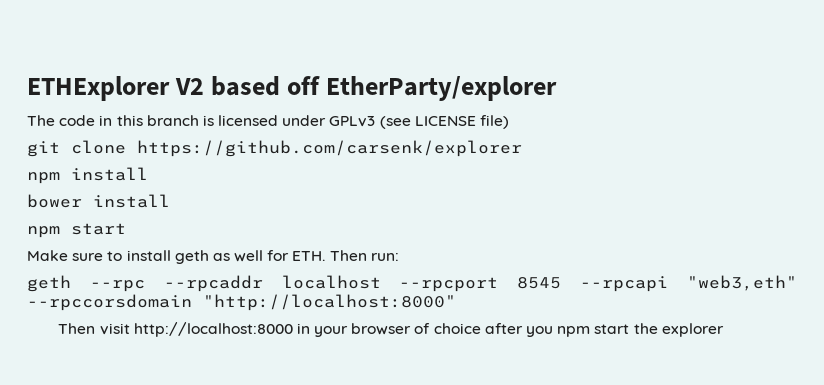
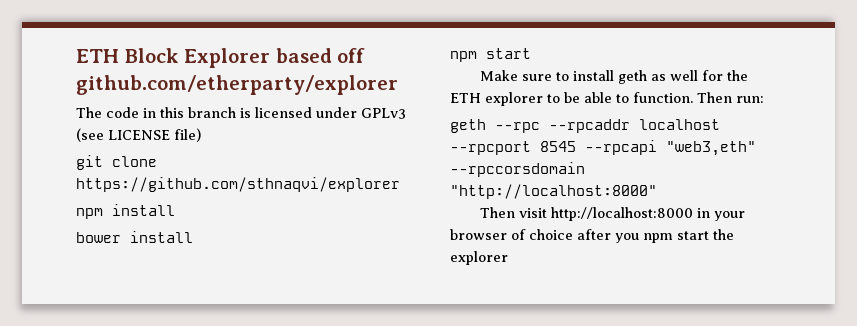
- ETHExplorer V2 based off EtherParty/explorer
+ ETH Block Explorer based off github.com/etherparty/explorer
- git clone https://github.com/carsenk/explorer
+ git clone https://github.com/sthnaqvi/explorer
- Make sure to install geth as well for ETH. Then run:
+ Make sure to install geth as well for the ETH explorer to be able to function. Then run:

